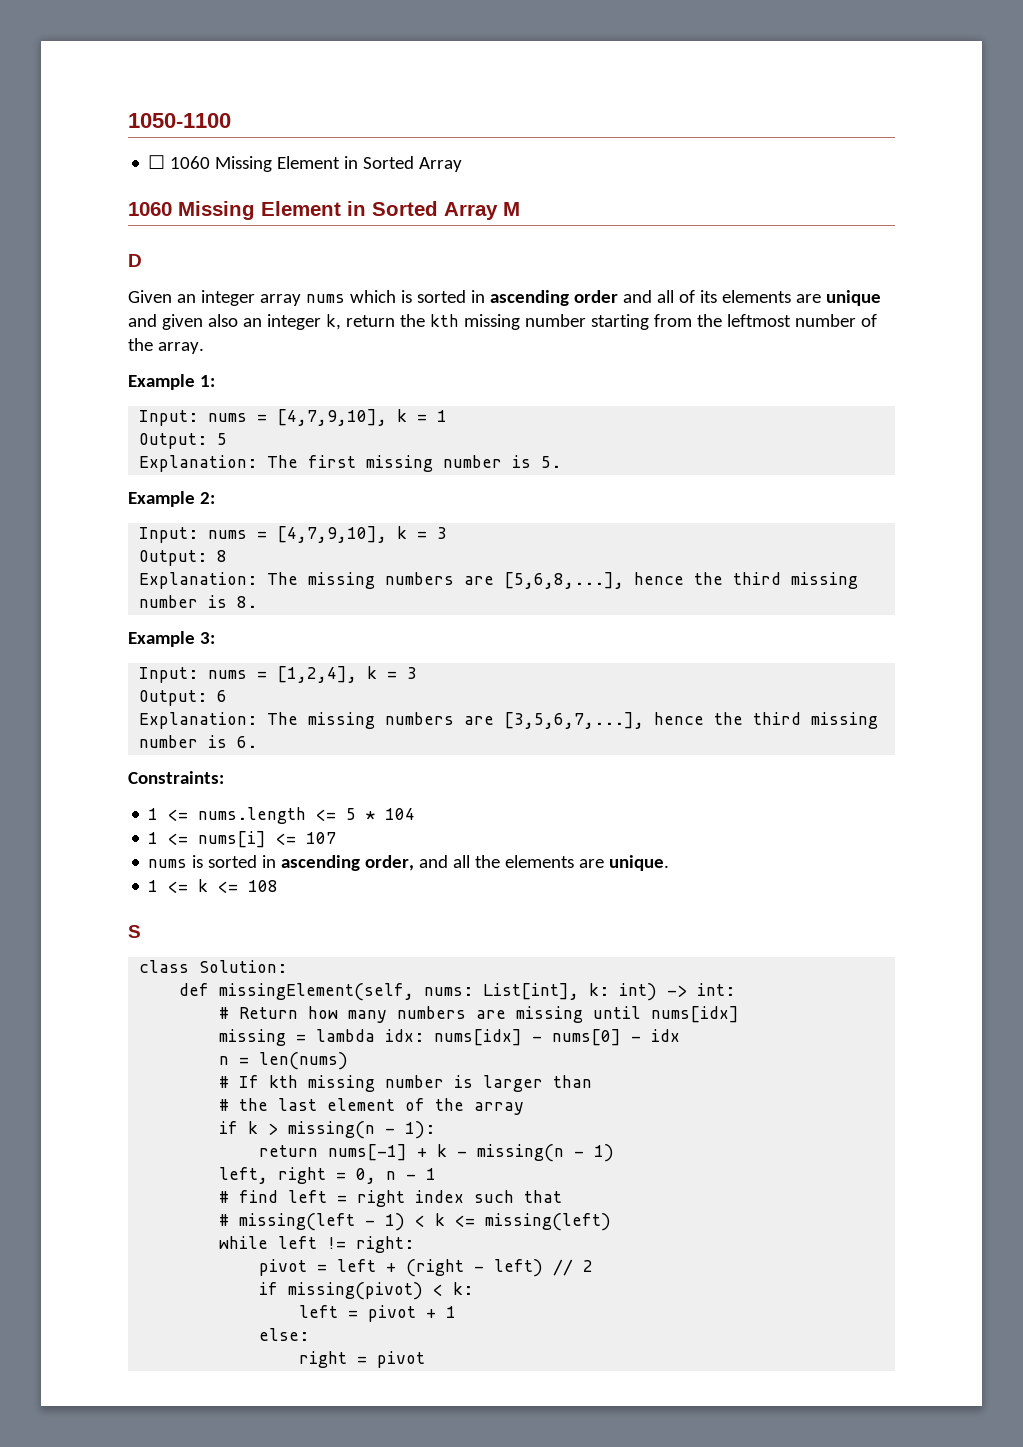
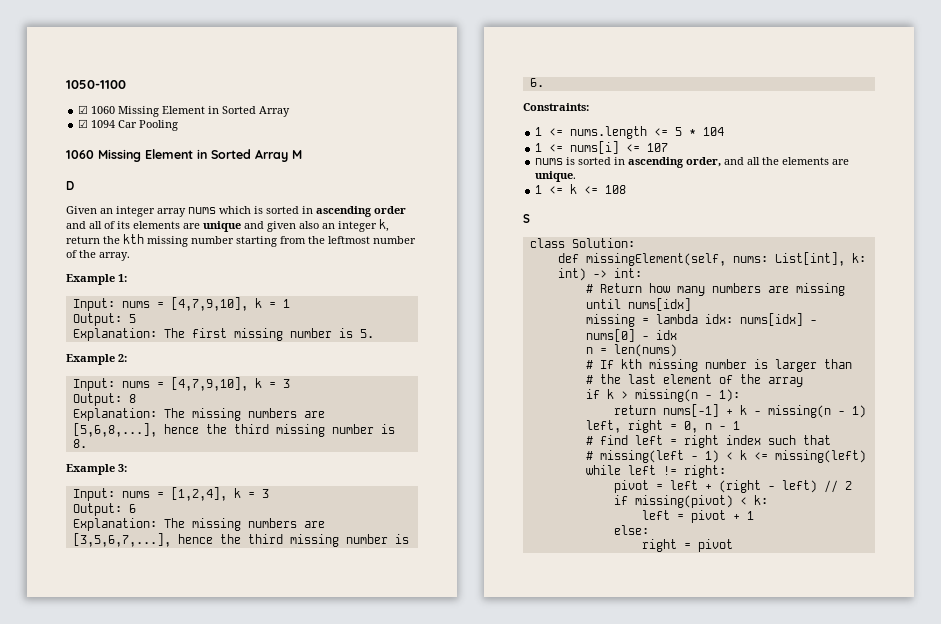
- ☐ 1060 Missing Element in Sorted Array
+ ☑ 1060 Missing Element in Sorted Array
+ ☑ 1094 Car Pooling

